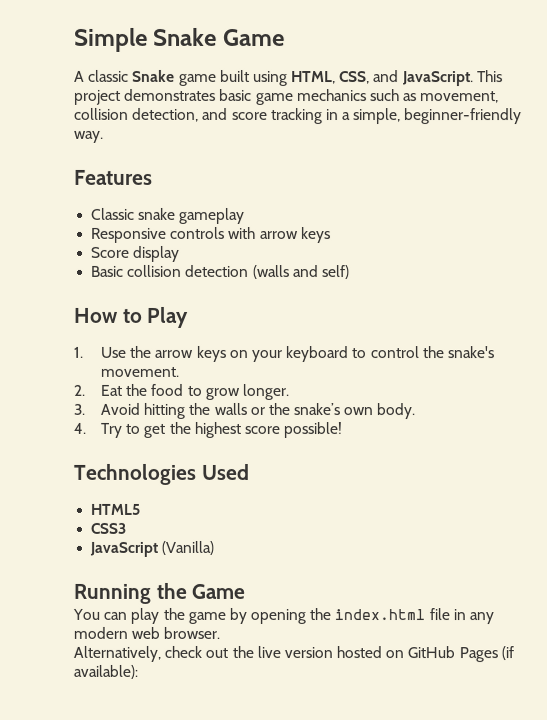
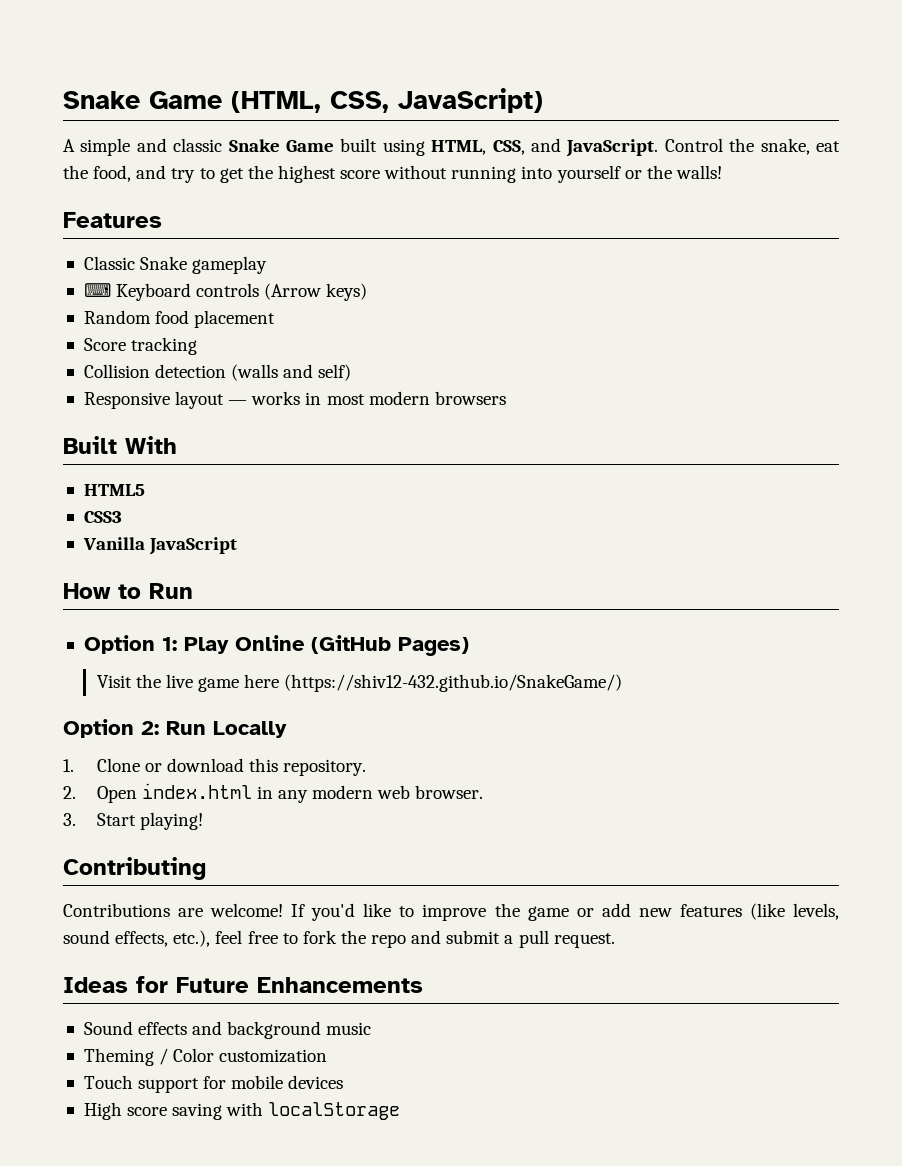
- Simple Snake Game
+ Snake Game (HTML, CSS, JavaScript)
- A classic Snake game built using HTML, CSS, and JavaScript.
+ A simple and classic Snake Game built using HTML, CSS, and JavaScript.
- This project demonstrates basic game mechanics such as movement, collision detection, and score tracking in a simple, beginner-friendly way.
+ Control the snake, eat the food, and try to get the highest score without running into yourself or the walls!
- Classic snake gameplay
+ Classic Snake gameplay
- Responsive controls with arrow keys
- Score display
- Basic collision detection (walls and self)
- How to Play
- 1. Use the arrow keys on your keyboard to control the snake's movement.
- 2. Eat the food to grow longer.
- 3. Avoid hitting the walls or the snake’s own body.
- 4. Try to get the highest score possible!
- Technologies Used
+ ⌨ Keyboard controls (Arrow keys)
+ Random food placement
+ Score tracking
+ Collision detection (walls and self)
+ Responsive layout — works in most modern browsers
+ Built With
- JavaScript (Vanilla)
- Running the Game
- You can play the game by opening the index.html file in any modern web browser.
+ Vanilla JavaScript
+ How to Run
+ Option 1: Play Online (GitHub Pages)
+ Visit the live game here (https://shiv12-432.github.io/SnakeGame/)
+ Option 2: Run Locally
+ 1. Clone or download this repository.
+ 2. Open index.html in any modern web browser.
- Alternatively, check out the live version hosted on GitHub Pages (if available):
+ 3. Start playing!
+ Contributing
+ Contributions are welcome! If you'd like to improve the game or add new features (like levels, sound effects, etc.), feel free to fork the repo and submit a pull request.
+ Ideas for Future Enhancements
+ Sound effects and background music
+ Theming / Color customization
+ Touch support for mobile devices
+ High score saving with localStorage

